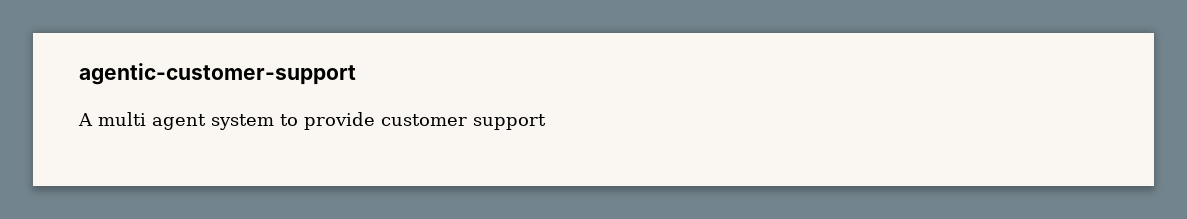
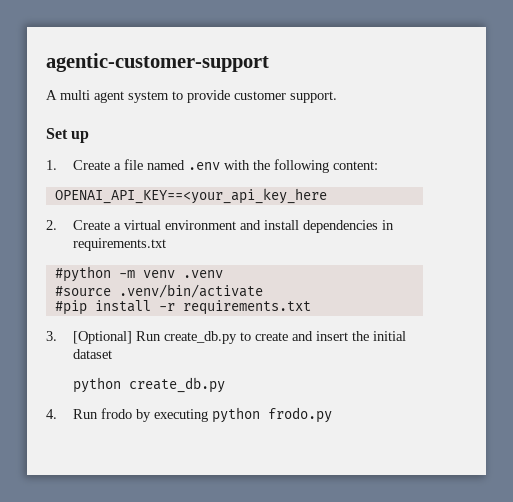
- A multi agent system to provide customer support
+ A multi agent system to provide customer support.
+ Set up
+ 1. Create a file named .env with the following content:
+ OPENAI_API_KEY==<your_api_key_here
+ 2. Create a virtual environment and install dependencies in requirements.txt
+ #python -m venv .venv
+ #source .venv/bin/activate
+ #pip install -r requirements.txt
+ 3. [Optional] Run create_db.py to create and insert the initial dataset
+ python create_db.py
+ 4. Run frodo by executing python frodo.py

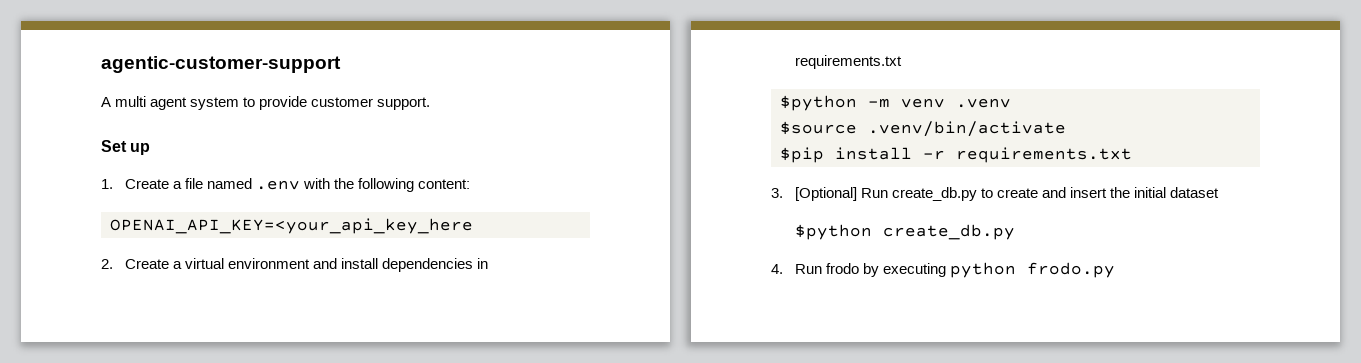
- OPENAI_API_KEY==<your_api_key_here
+ OPENAI_API_KEY=<your_api_key_here
- #python -m venv .venv
+ $python -m venv .venv
- #source .venv/bin/activate
+ $source .venv/bin/activate
- #pip install -r requirements.txt
+ $pip install -r requirements.txt
- python create_db.py
+ $python create_db.py

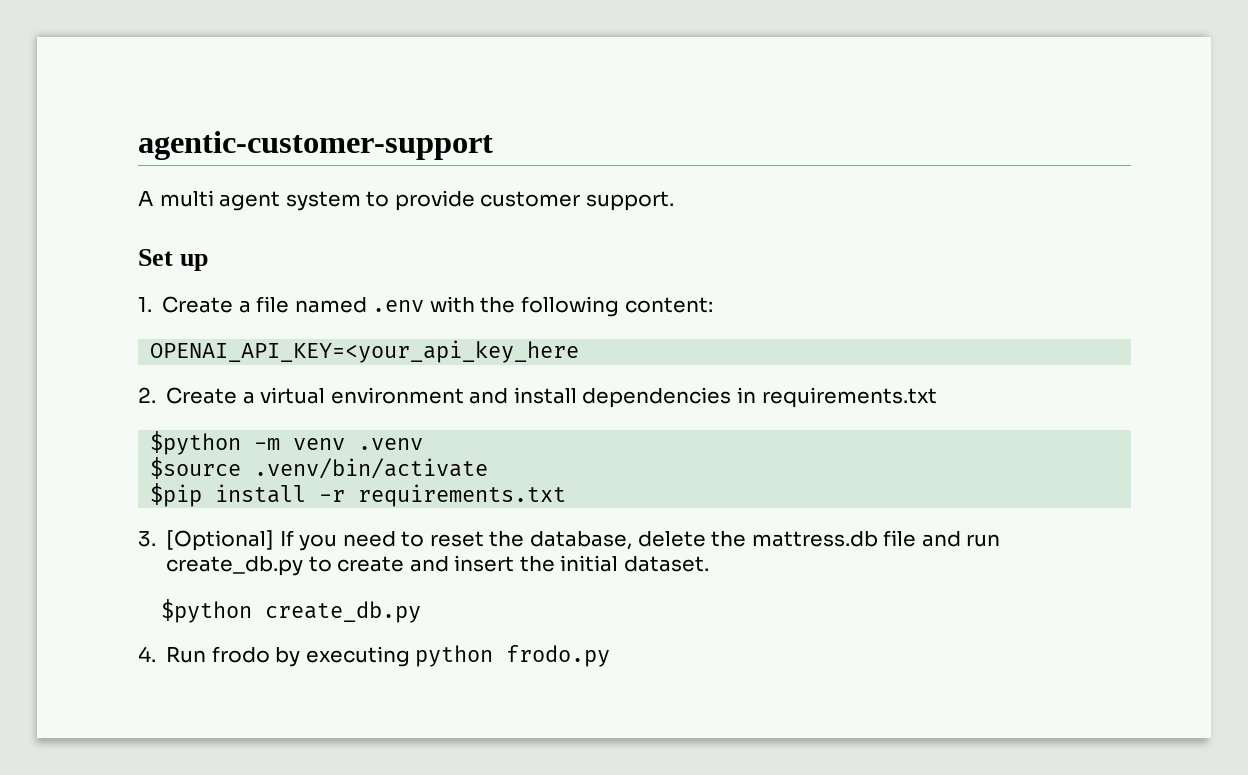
- 3. [Optional] Run create_db.py to create and insert the initial dataset
+ 3. [Optional] If you need to reset the database, delete the mattress.db file and run create_db.py to create and insert the initial dataset.

